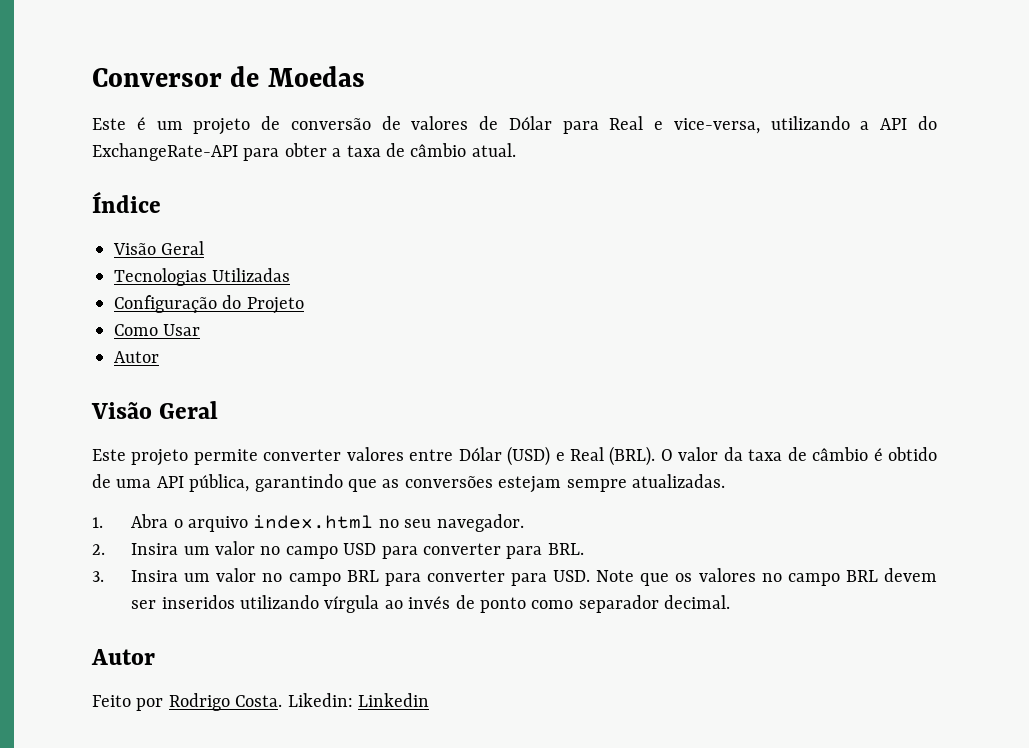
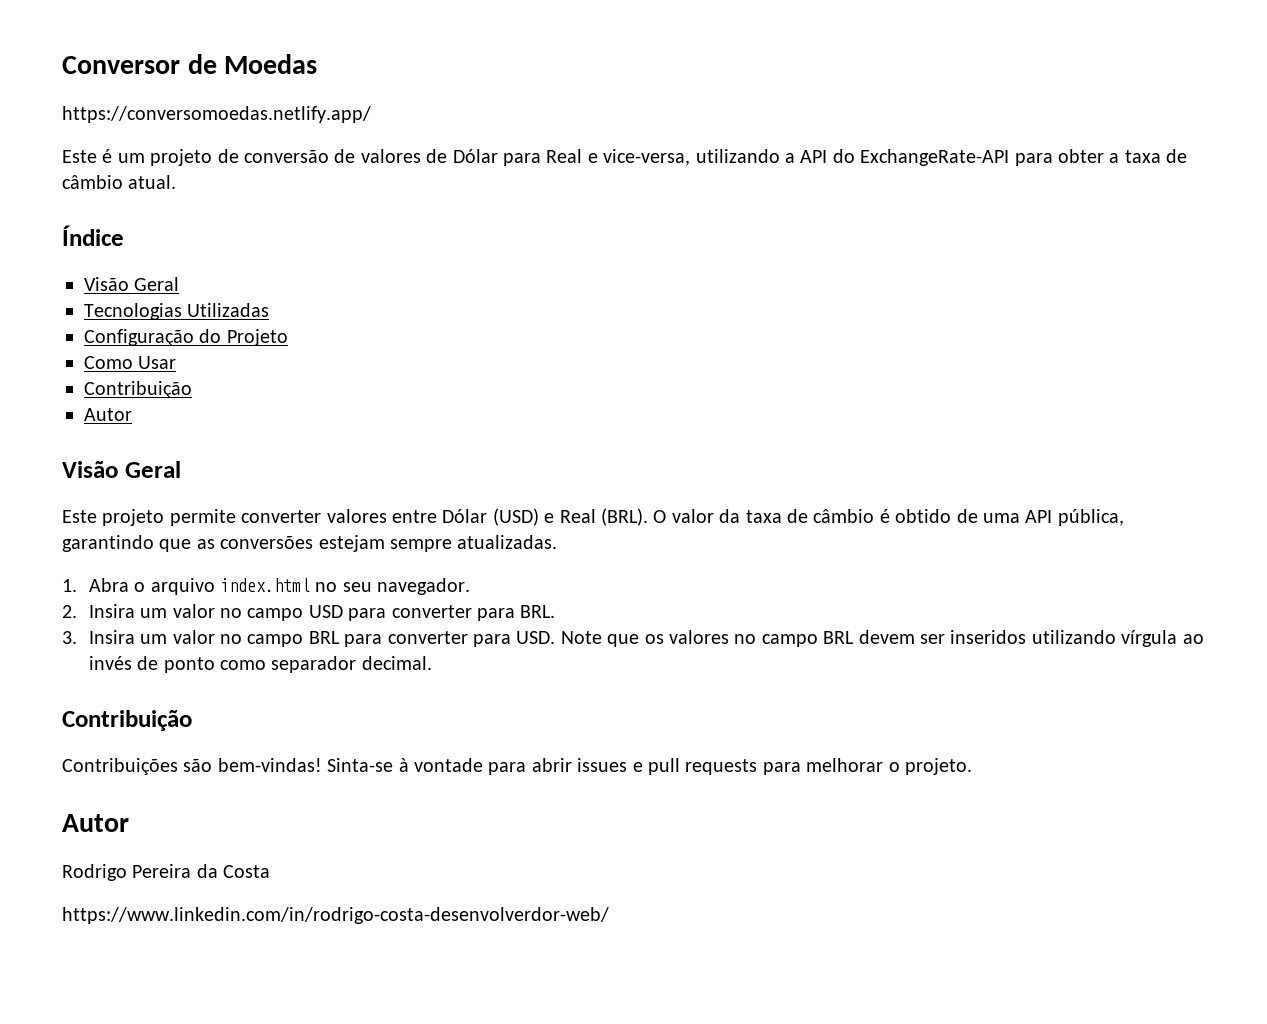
+ https://conversomoedas.netlify.app/
  Como Usar
+ Contribuição
  3. Insira um valor no campo BRL para converter para USD. Note que os valores no campo BRL devem ser inseridos utilizando vírgula ao invés de ponto como separador decimal.
+ Contribuição
+ Contribuições são bem-vindas! Sinta-se à vontade para abrir issues e pull requests para melhorar o projeto.
  Autor
- Feito por Rodrigo Costa. Likedin: Linkedin
+ Rodrigo Pereira da Costa
+ https://www.linkedin.com/in/rodrigo-costa-desenvolverdor-web/

